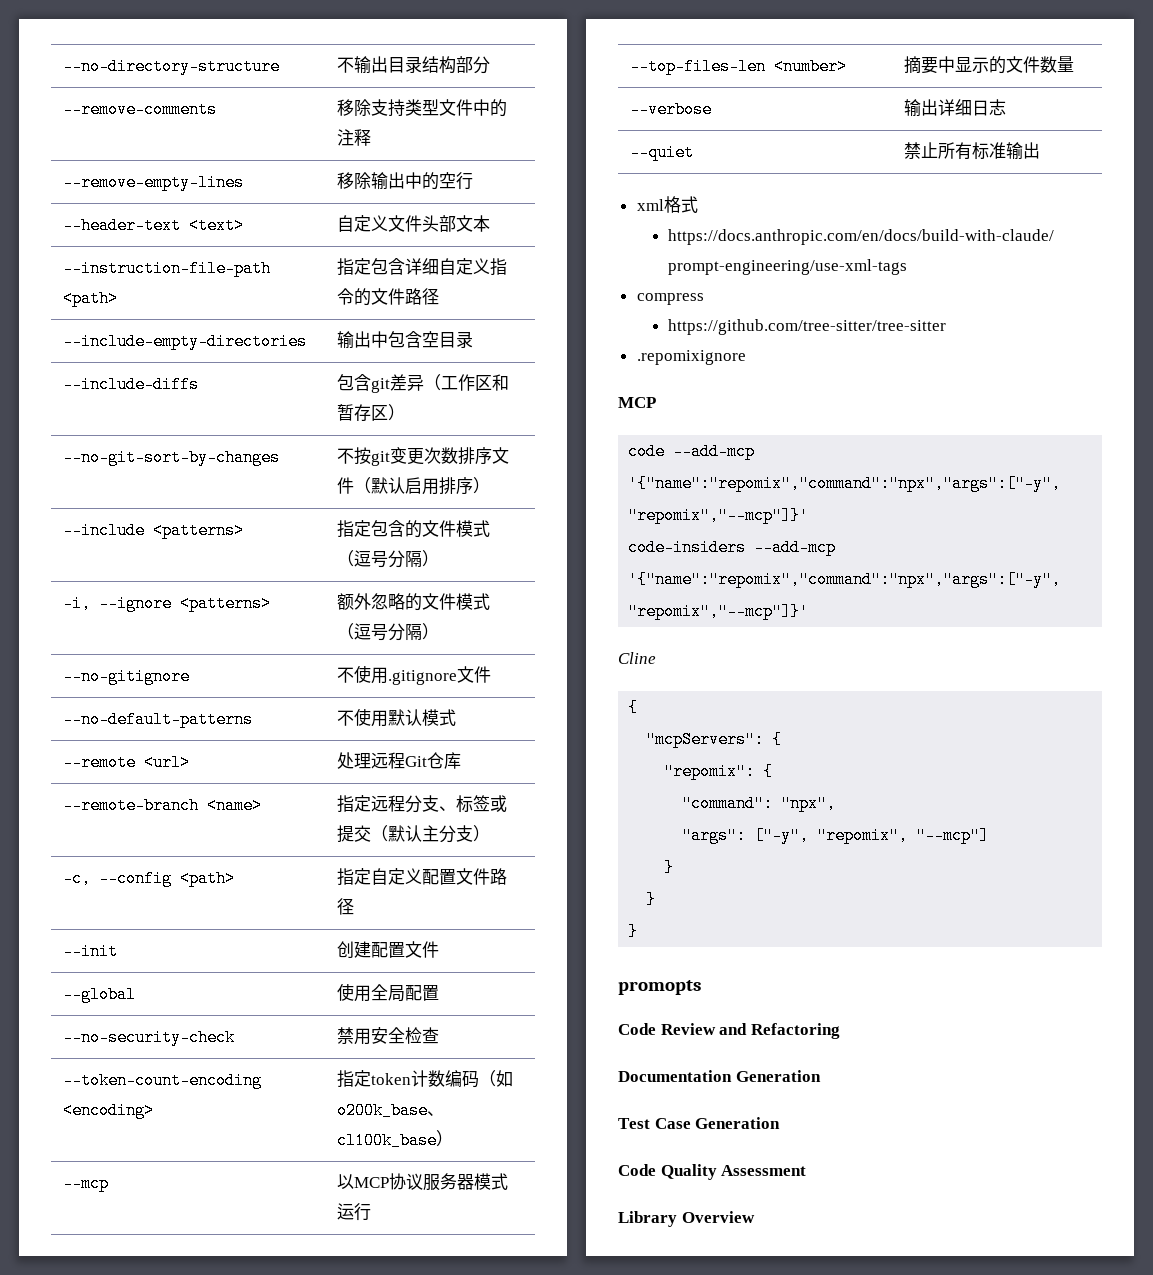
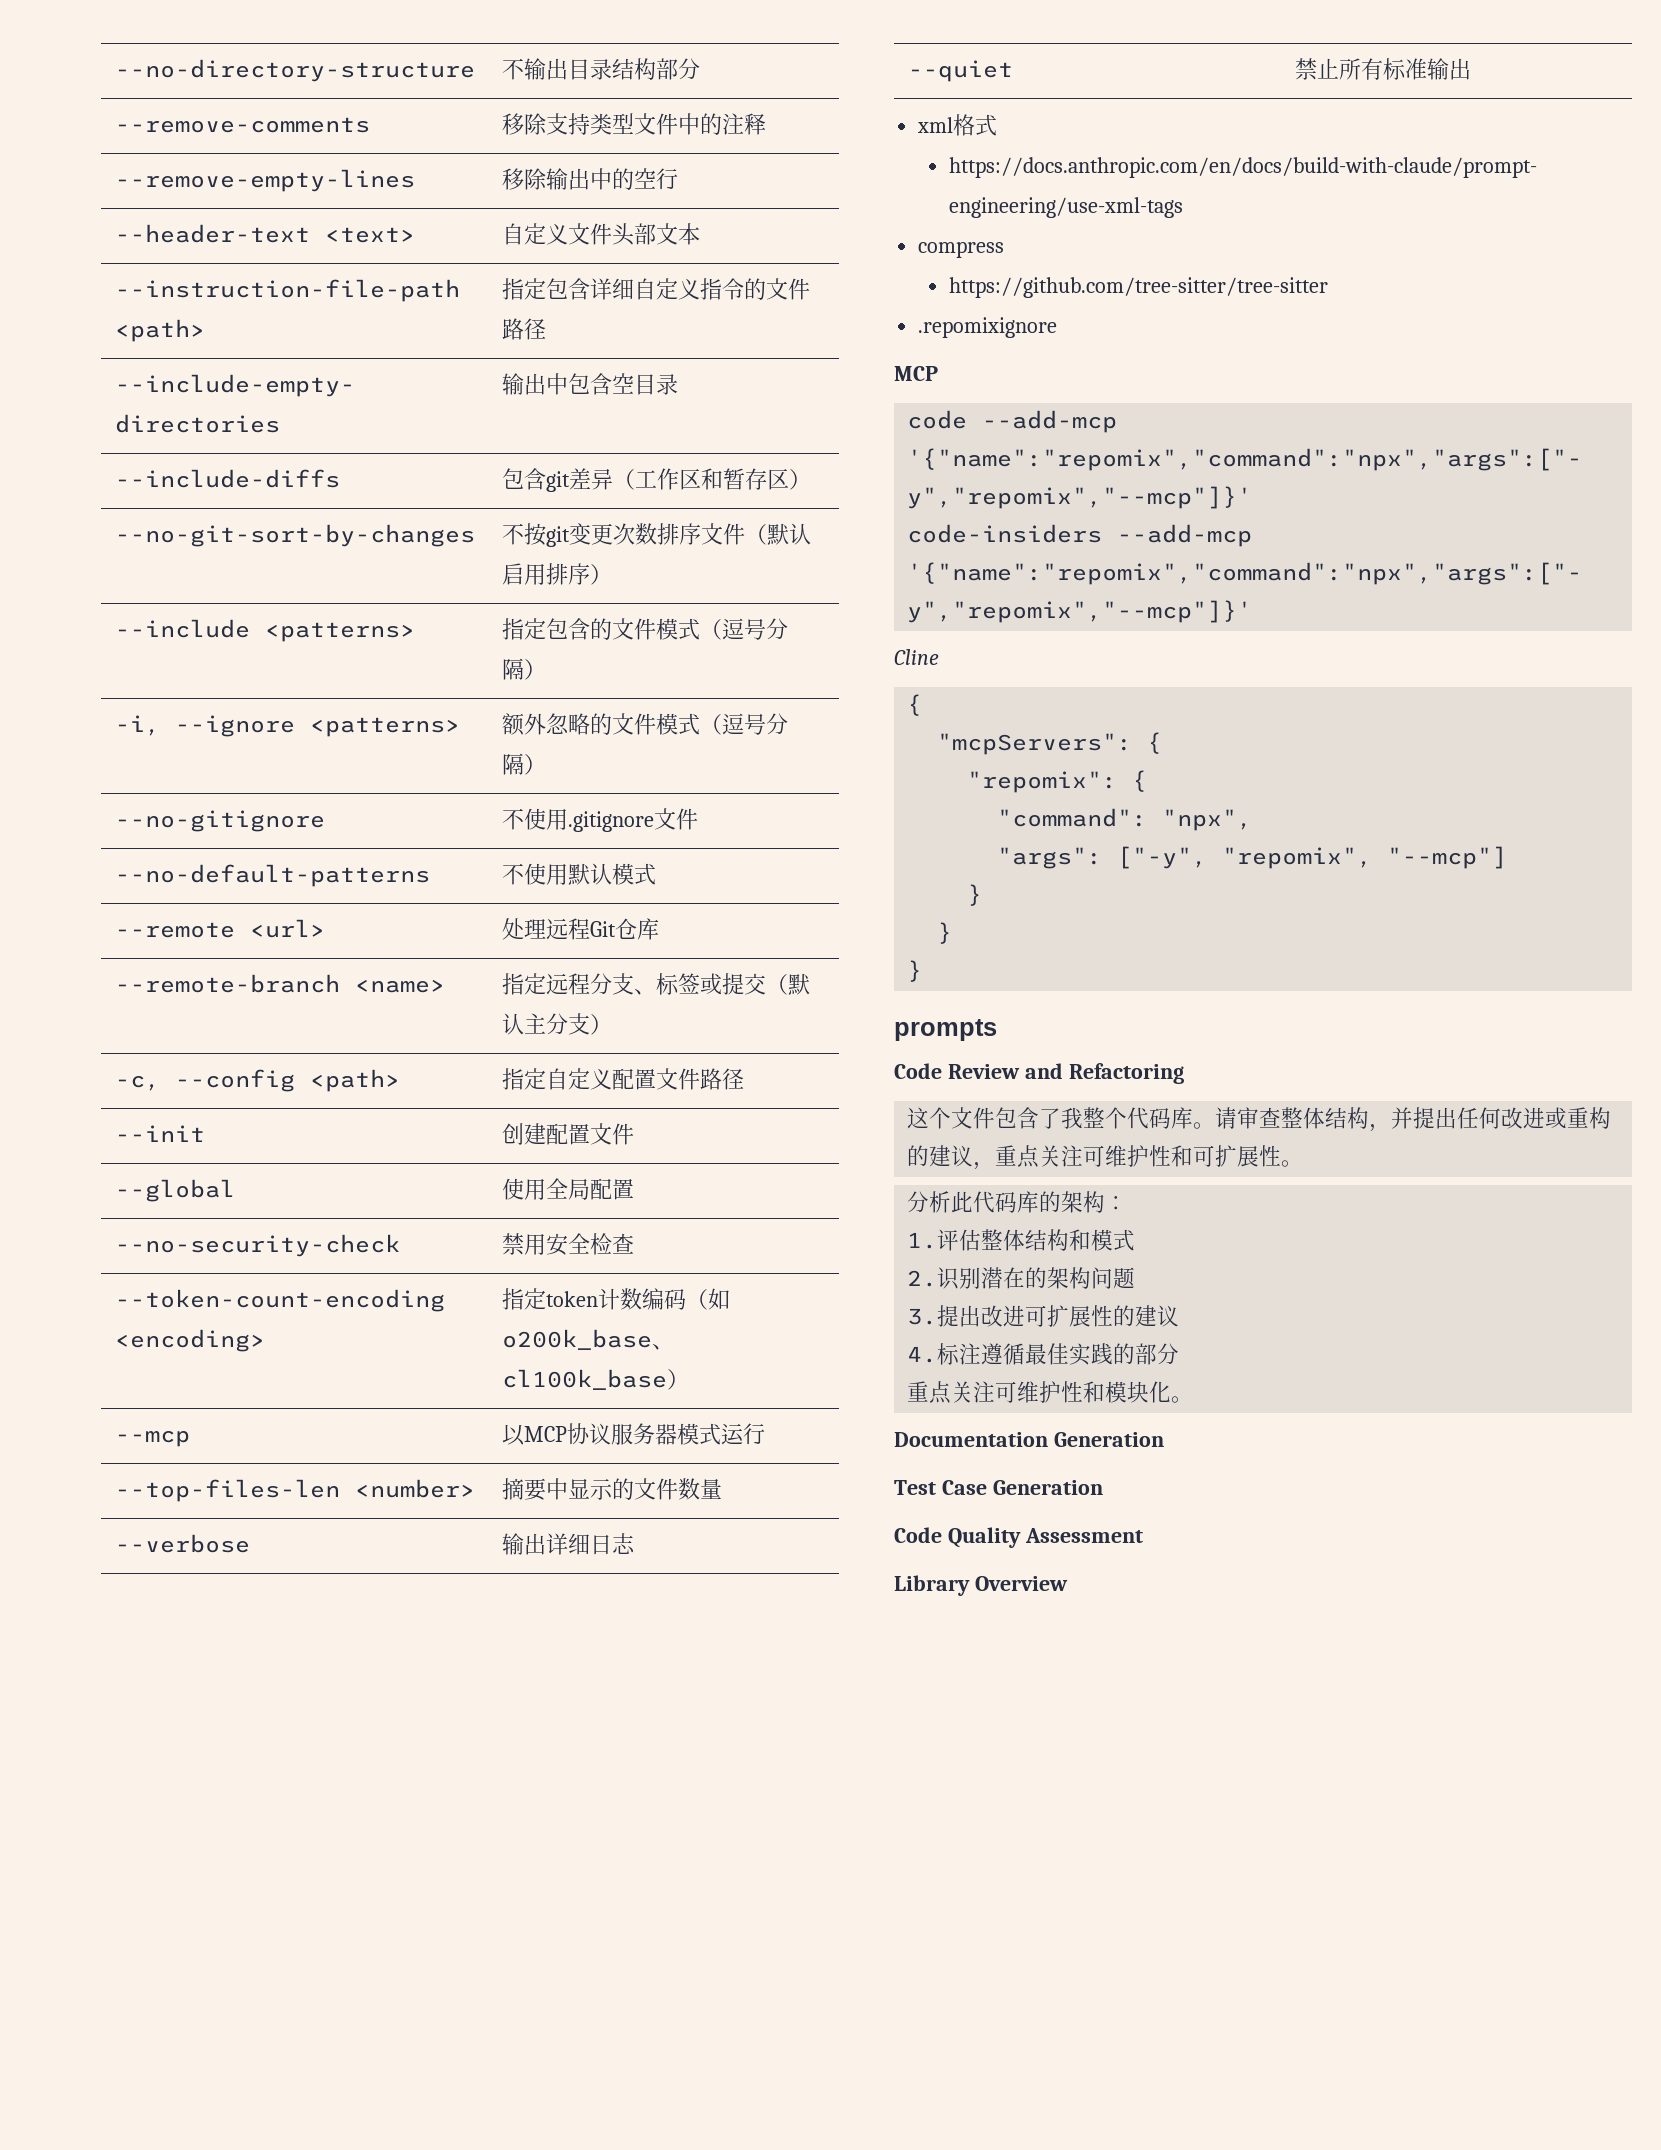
- promopts
+ prompts
+ 这个文件包含了我整个代码库。请审查整体结构，并提出任何改进或重构的建议，重点关注可维护性和可扩展性。
+ 分析此代码库的架构：
+ 1.评估整体结构和模式
+ 2.识别潜在的架构问题
+ 3.提出改进可扩展性的建议
+ 4.标注遵循最佳实践的部分
+ 重点关注可维护性和模块化。

